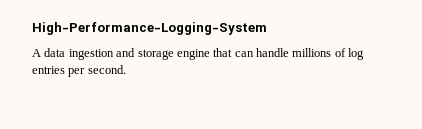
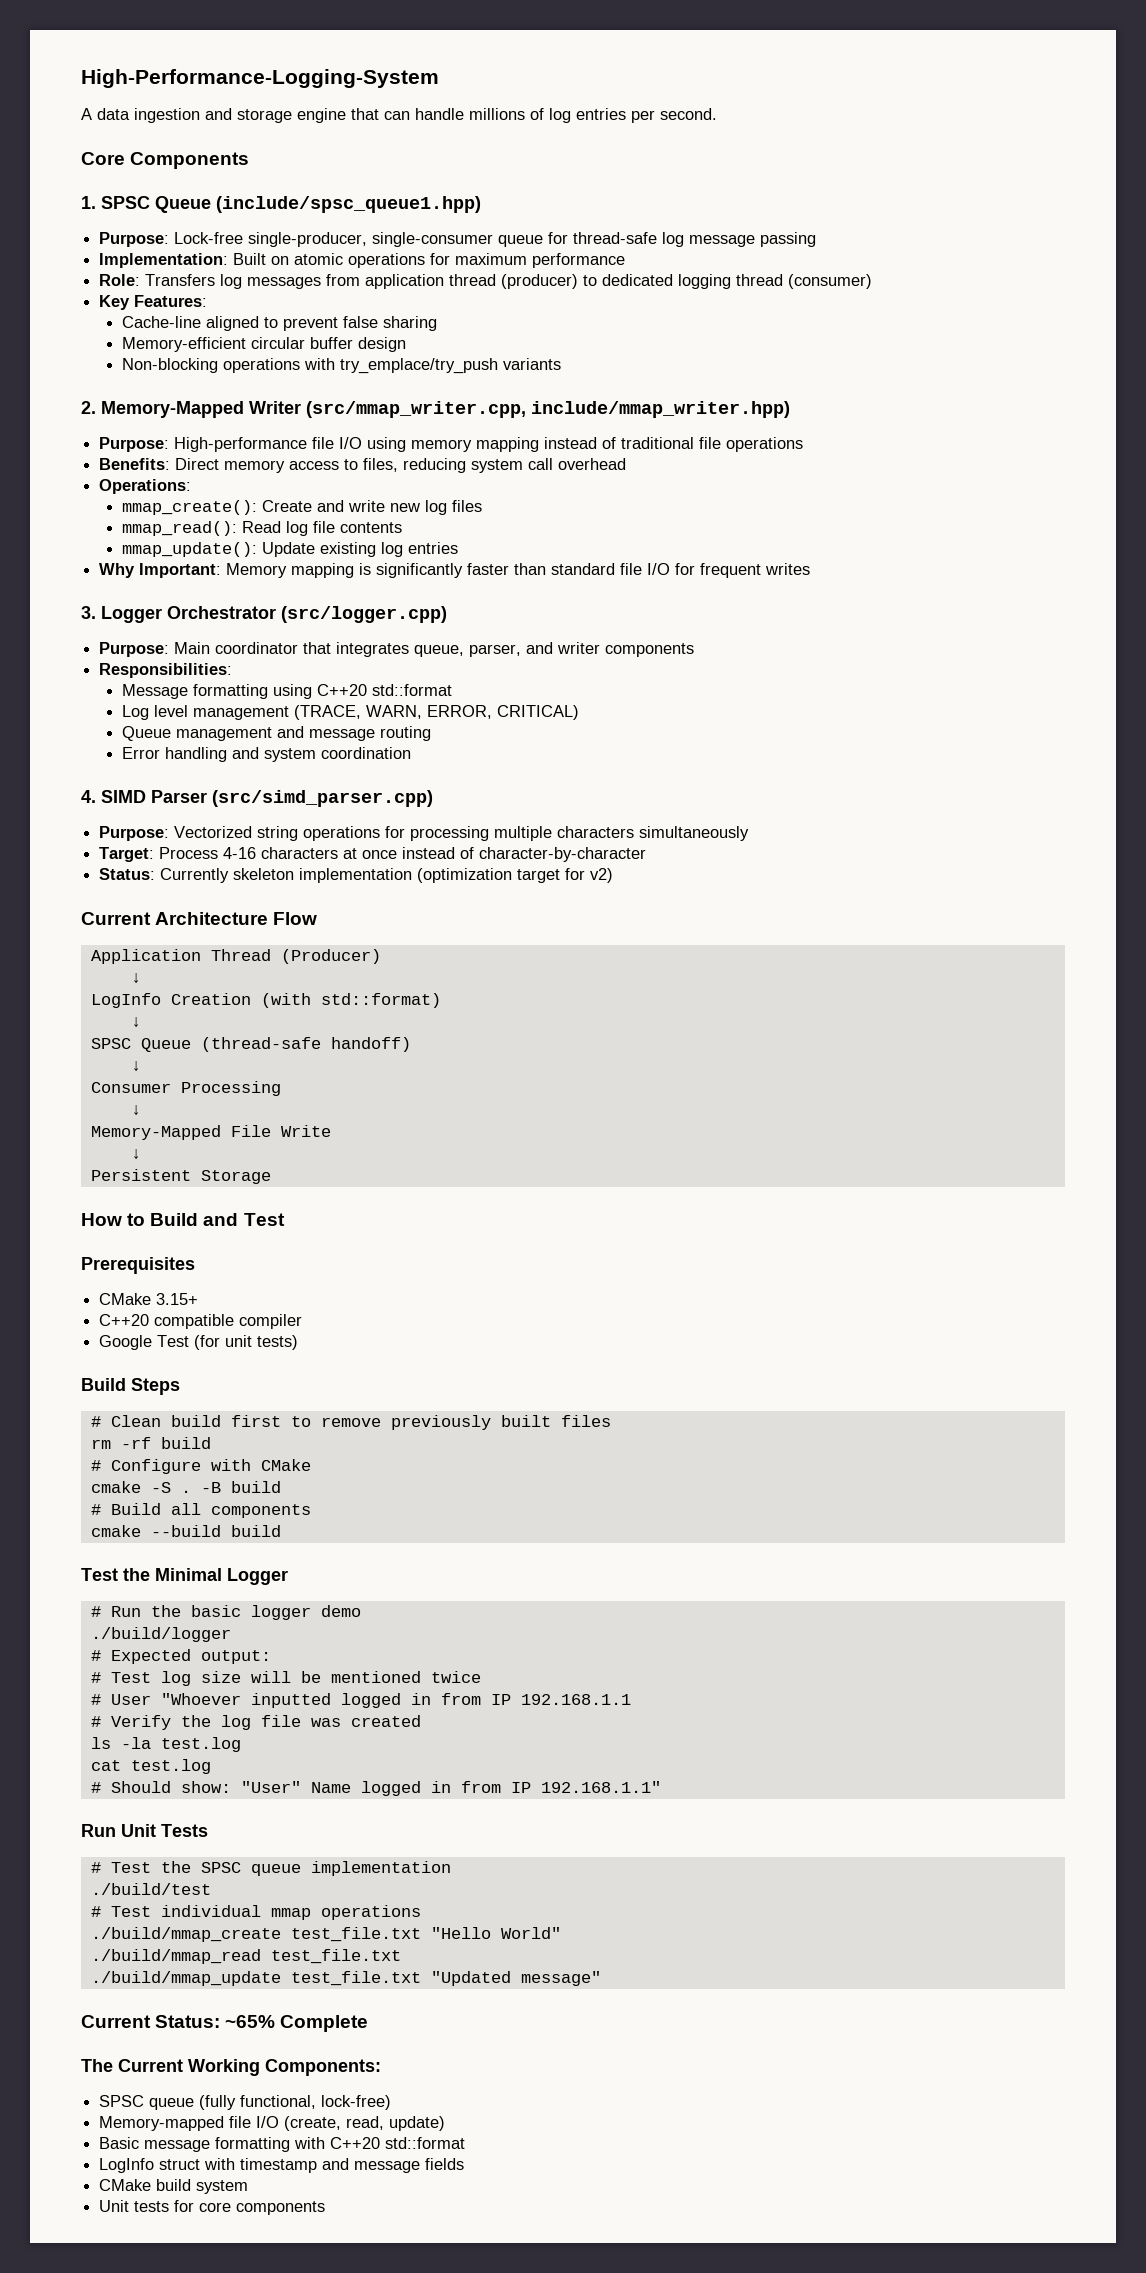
+ Core Components
+ 1. SPSC Queue (include/spsc_queue1.hpp)
+ Purpose: Lock-free single-producer, single-consumer queue for thread-safe log message passing
+ Implementation: Built on atomic operations for maximum performance
+ Role: Transfers log messages from application thread (producer) to dedicated logging thread (consumer)
+ Key Features:
+ Cache-line aligned to prevent false sharing
+ Memory-efficient circular buffer design
+ Non-blocking operations with try_emplace/try_push variants
+ 2. Memory-Mapped Writer (src/mmap_writer.cpp, include/mmap_writer.hpp)
+ Purpose: High-performance file I/O using memory mapping instead of traditional file operations
+ Benefits: Direct memory access to files, reducing system call overhead
+ Operations:
+ mmap_create(): Create and write new log files
+ mmap_read(): Read log file contents
+ mmap_update(): Update existing log entries
+ Why Important: Memory mapping is significantly faster than standard file I/O for frequent writes
+ 3. Logger Orchestrator (src/logger.cpp)
+ Purpose: Main coordinator that integrates queue, parser, and writer components
+ Responsibilities:
+ Message formatting using C++20 std::format
+ Log level management (TRACE, WARN, ERROR, CRITICAL)
+ Queue management and message routing
+ Error handling and system coordination
+ 4. SIMD Parser (src/simd_parser.cpp)
+ Purpose: Vectorized string operations for processing multiple characters simultaneously
+ Target: Process 4-16 characters at once instead of character-by-character
+ Status: Currently skeleton implementation (optimization target for v2)
+ Current Architecture Flow
+ Application Thread (Producer)
+ ↓
+ LogInfo Creation (with std::format)
+ ↓
+ SPSC Queue (thread-safe handoff)
+ ↓
+ Consumer Processing
+ ↓
+ Memory-Mapped File Write
+ ↓
+ Persistent Storage
+ How to Build and Test
+ Prerequisites
+ CMake 3.15+
+ C++20 compatible compiler
+ Google Test (for unit tests)
+ Build Steps
+ # Clean build first to remove previously built files
+ rm -rf build
+ # Configure with CMake
+ cmake -S . -B build
+ # Build all components
+ cmake --build build
+ Test the Minimal Logger
+ # Run the basic logger demo
+ ./build/logger
+ # Expected output:
+ # Test log size will be mentioned twice
+ # User "Whoever inputted logged in from IP 192.168.1.1
+ # Verify the log file was created
+ ls -la test.log
+ cat test.log
+ # Should show: "User" Name logged in from IP 192.168.1.1"
+ Run Unit Tests
+ # Test the SPSC queue implementation
+ ./build/test
+ # Test individual mmap operations
+ ./build/mmap_create test_file.txt "Hello World"
+ ./build/mmap_read test_file.txt
+ ./build/mmap_update test_file.txt "Updated message"
+ Current Status: ~65% Complete
+ The Current Working Components:
+ SPSC queue (fully functional, lock-free)
+ Memory-mapped file I/O (create, read, update)
+ Basic message formatting with C++20 std::format
+ LogInfo struct with timestamp and message fields
+ CMake build system
+ Unit tests for core components

